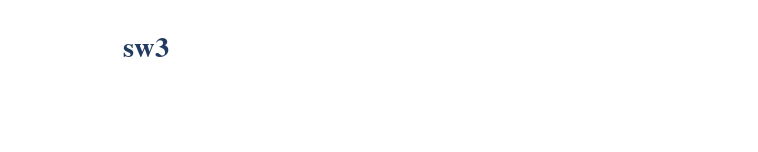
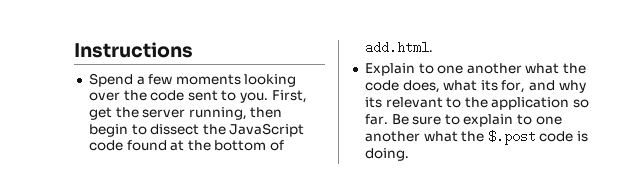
- sw3
+ Instructions
+ Spend a few moments looking over the code sent to you. First, get the server running, then begin to dissect the JavaScript code found at the bottom of add.html.
+ Explain to one another what the code does, what its for, and why its relevant to the application so far. Be sure to explain to one another what the $.post code is doing.

